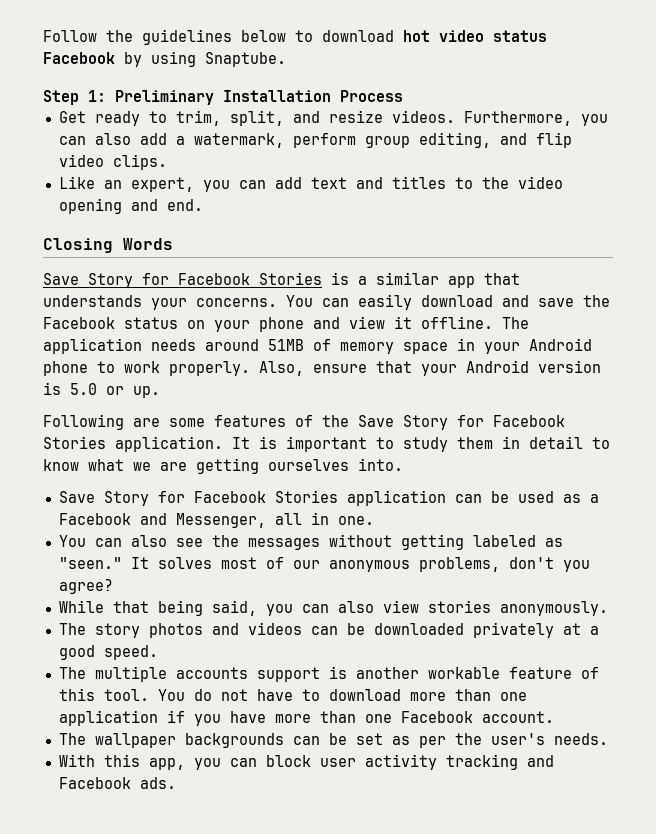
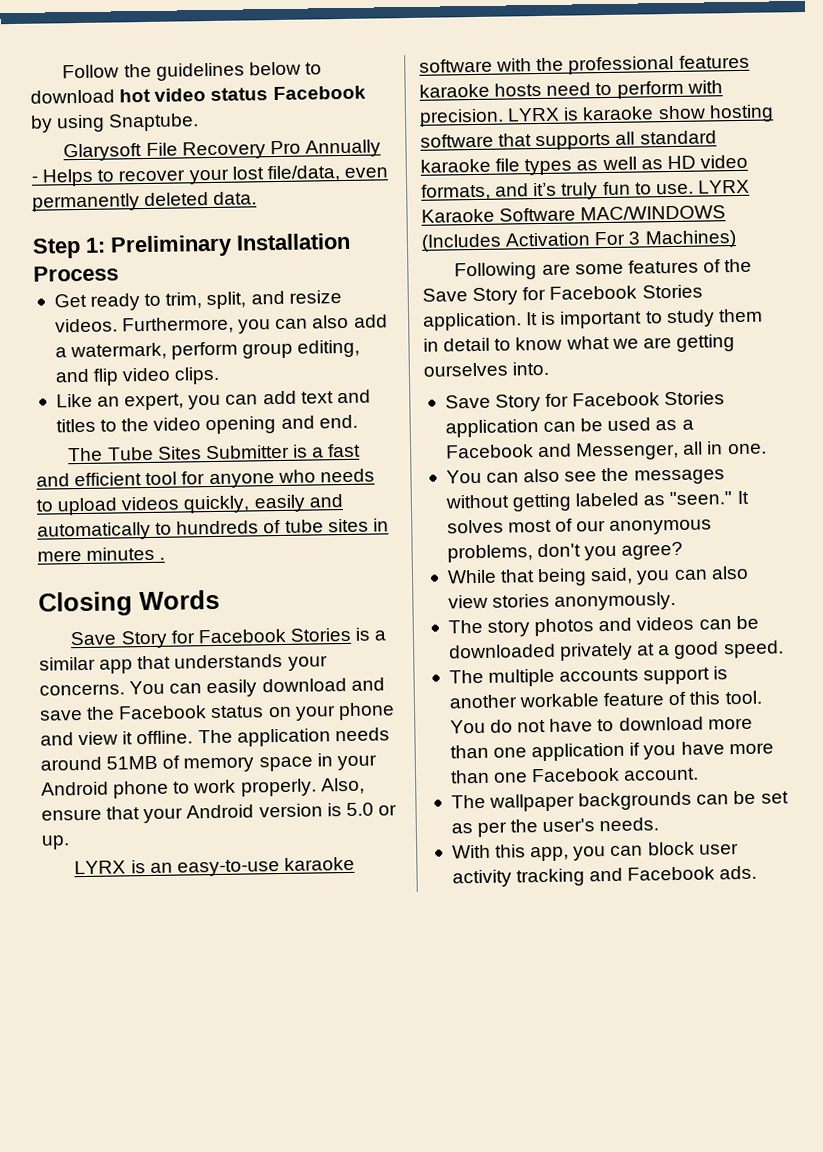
+ Glarysoft File Recovery Pro Annually - Helps to recover your lost file/data, even permanently deleted data.
+ The Tube Sites Submitter is a fast and efficient tool for anyone who needs to upload videos quickly, easily and automatically to hundreds of tube sites in mere minutes .
+ LYRX is an easy-to-use karaoke software with the professional features karaoke hosts need to perform with precision. LYRX is karaoke show hosting software that supports all standard karaoke file types as well as HD video formats, and it’s truly fun to use. LYRX Karaoke Software MAC/WINDOWS (Includes Activation For 3 Machines)

